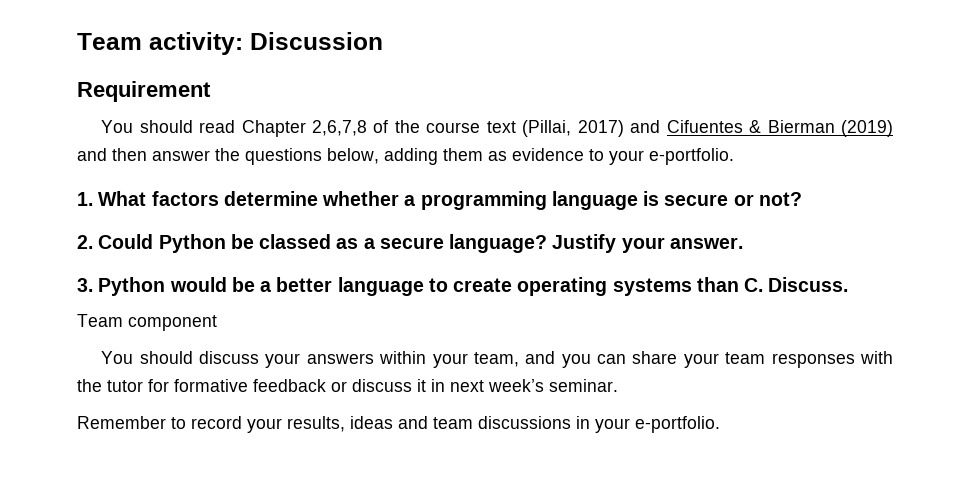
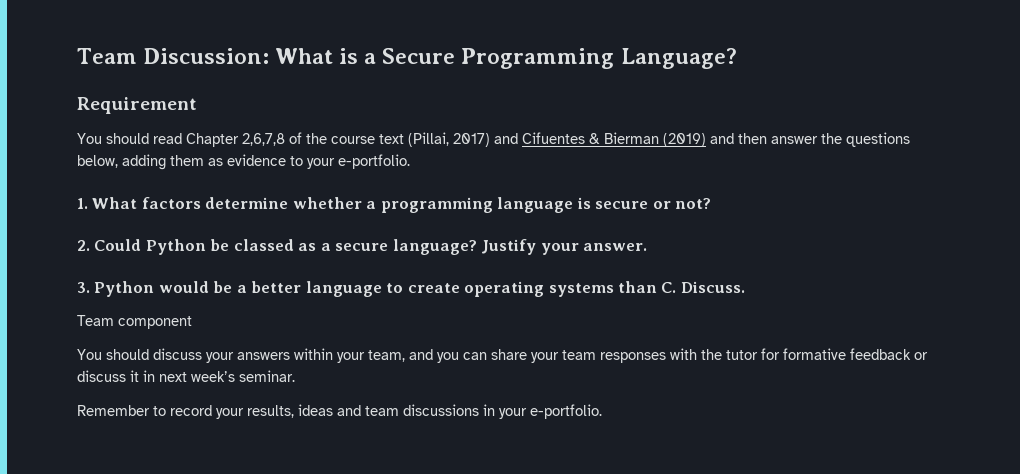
- Team activity: Discussion
+ Team Discussion: What is a Secure Programming Language?

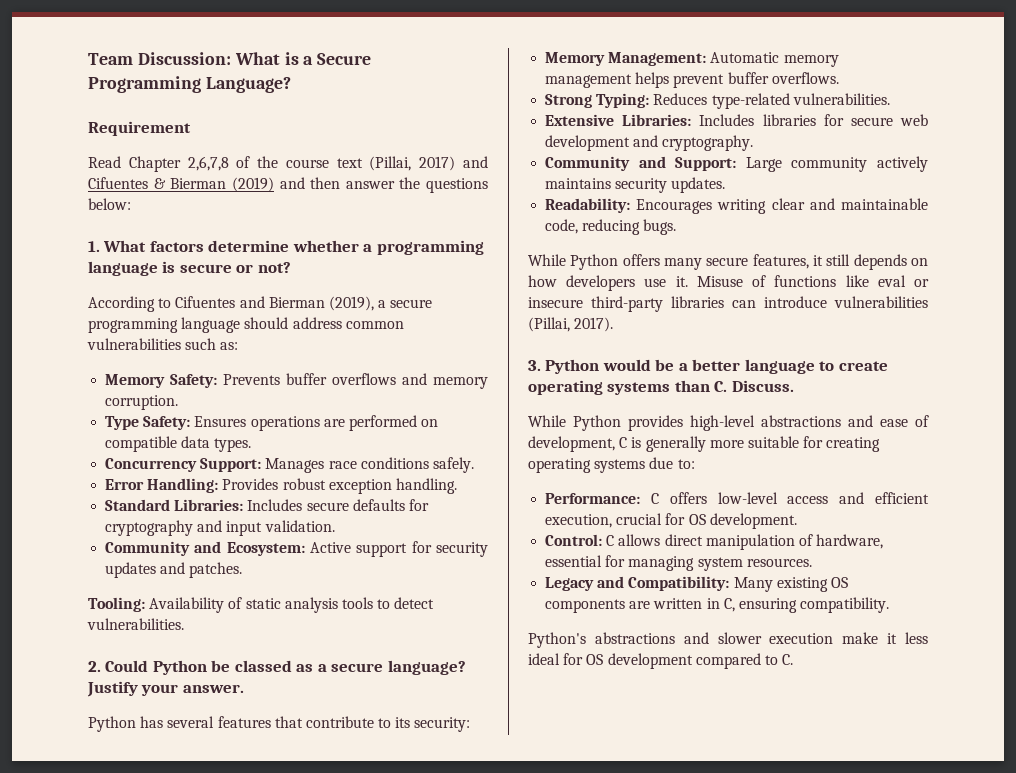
- You should read Chapter 2,6,7,8 of the course text (Pillai, 2017) and Cifuentes & Bierman (2019) and then answer the questions below, adding them as evidence to your e-portfolio.
+ Read Chapter 2,6,7,8 of the course text (Pillai, 2017) and Cifuentes & Bierman (2019) and then answer the questions below:
+ According to Cifuentes and Bierman (2019), a secure programming language should address common vulnerabilities such as:
+ Memory Safety: Prevents buffer overflows and memory corruption.
+ Type Safety: Ensures operations are performed on compatible data types.
+ Concurrency Support: Manages race conditions safely.
+ Error Handling: Provides robust exception handling.
+ Standard Libraries: Includes secure defaults for cryptography and input validation.
+ Community and Ecosystem: Active support for security updates and patches.
+ Tooling: Availability of static analysis tools to detect vulnerabilities.
+ Python has several features that contribute to its security:
+ Memory Management: Automatic memory management helps prevent buffer overflows.
+ Strong Typing: Reduces type-related vulnerabilities.
+ Extensive Libraries: Includes libraries for secure web development and cryptography.
+ Community and Support: Large community actively maintains security updates.
+ Readability: Encourages writing clear and maintainable code, reducing bugs.
+ While Python offers many secure features, it still depends on how developers use it. Misuse of functions like eval or insecure third-party libraries can introduce vulnerabilities (Pillai, 2017).
- Team component
- You should discuss your answers within your team, and you can share your team responses with the tutor for formative feedback or discuss it in next week’s seminar.
- Remember to record your results, ideas and team discussions in your e-portfolio.
+ While Python provides high-level abstractions and ease of development, C is generally more suitable for creating operating systems due to:
+ Performance: C offers low-level access and efficient execution, crucial for OS development.
+ Control: C allows direct manipulation of hardware, essential for managing system resources.
+ Legacy and Compatibility: Many existing OS components are written in C, ensuring compatibility.
+ Python's abstractions and slower execution make it less ideal for OS development compared to C.

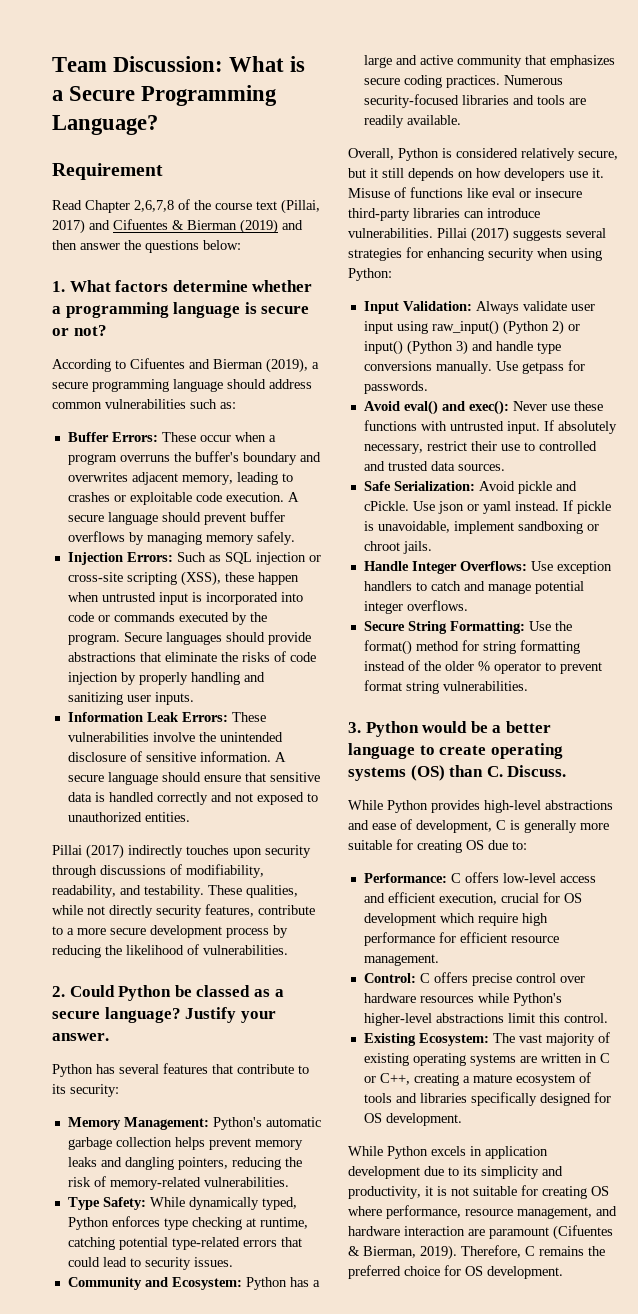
- Memory Safety: Prevents buffer overflows and memory corruption.
- Type Safety: Ensures operations are performed on compatible data types.
- Concurrency Support: Manages race conditions safely.
- Error Handling: Provides robust exception handling.
- Standard Libraries: Includes secure defaults for cryptography and input validation.
- Community and Ecosystem: Active support for security updates and patches.
- Tooling: Availability of static analysis tools to detect vulnerabilities.
+ Buffer Errors: These occur when a program overruns the buffer's boundary and overwrites adjacent memory, leading to crashes or exploitable code execution. A secure language should prevent buffer overflows by managing memory safely.
+ Injection Errors: Such as SQL injection or cross-site scripting (XSS), these happen when untrusted input is incorporated into code or commands executed by the program. Secure languages should provide abstractions that eliminate the risks of code injection by properly handling and sanitizing user inputs.
+ Information Leak Errors: These vulnerabilities involve the unintended disclosure of sensitive information. A secure language should ensure that sensitive data is handled correctly and not exposed to unauthorized entities.
+ Pillai (2017) indirectly touches upon security through discussions of modifiability, readability, and testability. These qualities, while not directly security features, contribute to a more secure development process by reducing the likelihood of vulnerabilities.
- Memory Management: Automatic memory management helps prevent buffer overflows.
- Strong Typing: Reduces type-related vulnerabilities.
- Extensive Libraries: Includes libraries for secure web development and cryptography.
- Community and Support: Large community actively maintains security updates.
- Readability: Encourages writing clear and maintainable code, reducing bugs.
- While Python offers many secure features, it still depends on how developers use it.
+ Memory Management: Python's automatic garbage collection helps prevent memory leaks and dangling pointers, reducing the risk of memory-related vulnerabilities.
+ Type Safety: While dynamically typed, Python enforces type checking at runtime, catching potential type-related errors that could lead to security issues.
+ Community and Ecosystem: Python has a large and active community that emphasizes secure coding practices. Numerous security-focused libraries and tools are readily available.
+ Overall, Python is considered relatively secure, but it still depends on how developers use it.
- Misuse of functions like eval or insecure third-party libraries can introduce vulnerabilities (Pillai, 2017).
+ Misuse of functions like eval or insecure third-party libraries can introduce vulnerabilities. Pillai (2017) suggests several strategies for enhancing security when using Python:
+ Input Validation: Always validate user input using raw_input() (Python 2) or input() (Python 3) and handle type conversions manually. Use getpass for passwords.
+ Avoid eval() and exec(): Never use these functions with untrusted input. If absolutely necessary, restrict their use to controlled and trusted data sources.
+ Safe Serialization: Avoid pickle and cPickle. Use json or yaml instead. If pickle is unavoidable, implement sandboxing or chroot jails.
+ Handle Integer Overflows: Use exception handlers to catch and manage potential integer overflows.
+ Secure String Formatting: Use the format() method for string formatting instead of the older % operator to prevent format string vulnerabilities.
- 3. Python would be a better language to create operating systems than C. Discuss.
+ 3. Python would be a better language to create operating systems (OS) than C. Discuss.
- While Python provides high-level abstractions and ease of development, C is generally more suitable for creating operating systems due to:
+ While Python provides high-level abstractions and ease of development, C is generally more suitable for creating OS due to:
- Performance: C offers low-level access and efficient execution, crucial for OS development.
- Control: C allows direct manipulation of hardware, essential for managing system resources.
- Legacy and Compatibility: Many existing OS components are written in C, ensuring compatibility.
- Python's abstractions and slower execution make it less ideal for OS development compared to C.
+ Performance: C offers low-level access and efficient execution, crucial for OS development which require high performance for efficient resource management.
+ Control: C offers precise control over hardware resources while Python's higher-level abstractions limit this control.
+ Existing Ecosystem: The vast majority of existing operating systems are written in C or C++, creating a mature ecosystem of tools and libraries specifically designed for OS development.
+ While Python excels in application development due to its simplicity and productivity, it is not suitable for creating OS where performance, resource management, and hardware interaction are paramount (Cifuentes & Bierman, 2019). Therefore, C remains the preferred choice for OS development.

